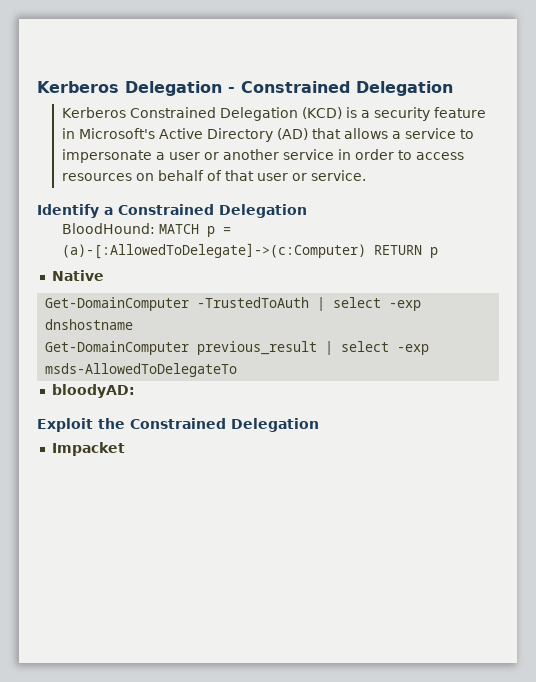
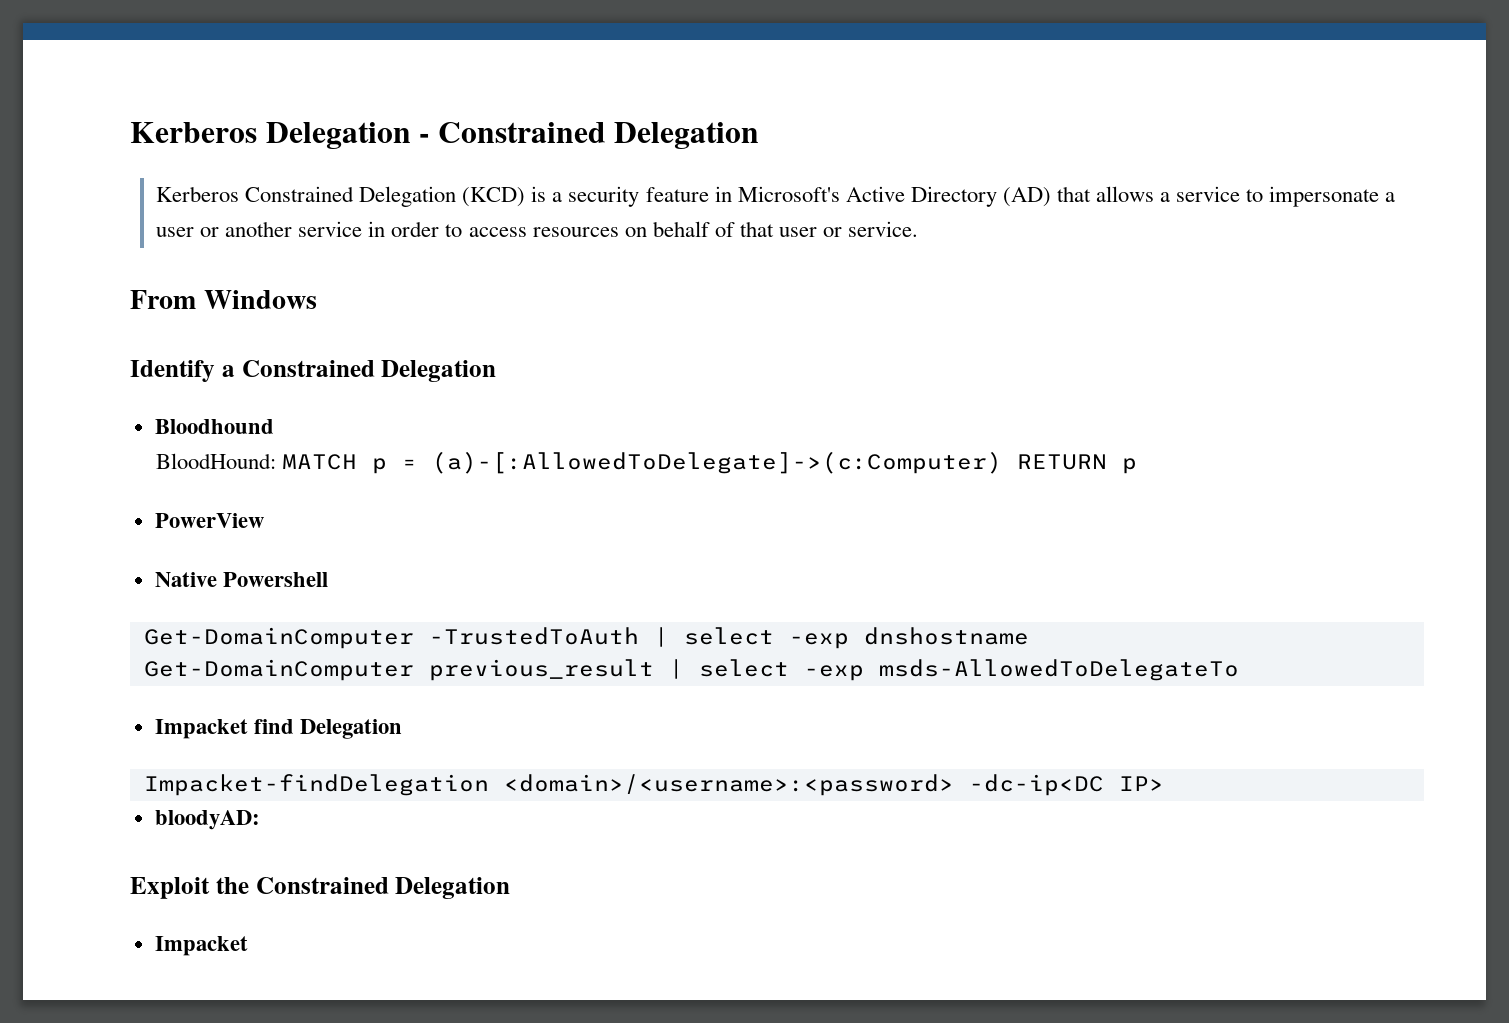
+ From Windows
+ Bloodhound
+ PowerView
- Native
+ Native Powershell
+ Impacket find Delegation
+ Impacket-findDelegation <domain>/<username>:<password> -dc-ip<DC IP>

